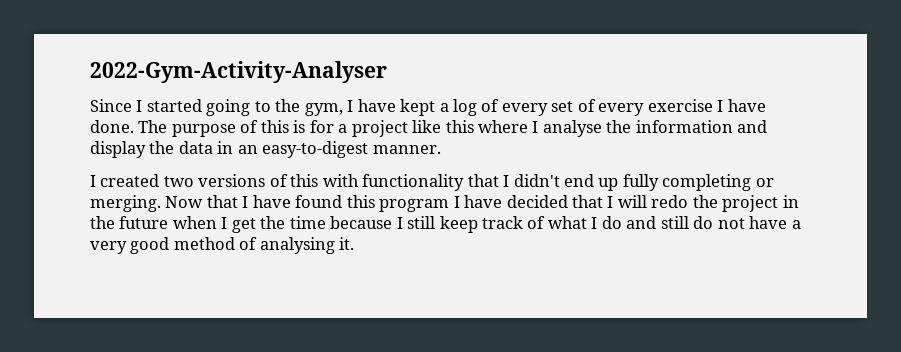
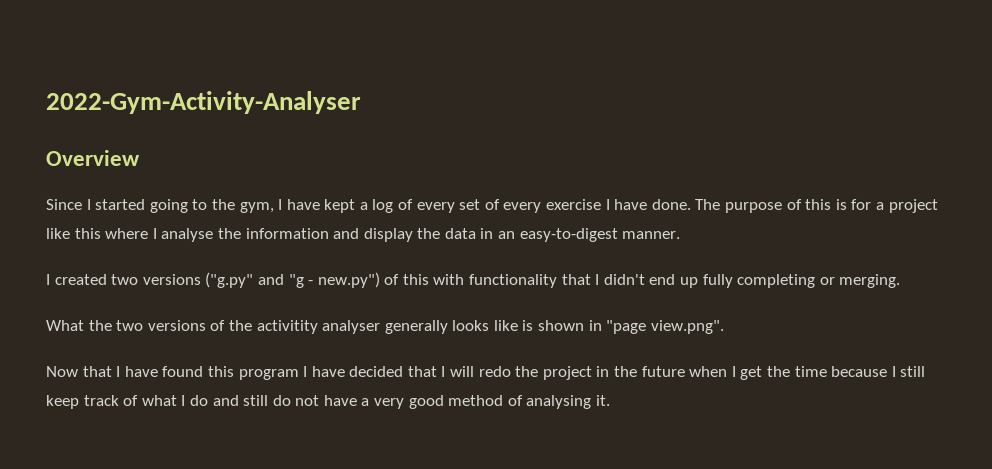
+ Overview
- I created two versions of this with functionality that I didn't end up fully completing or merging. Now that I have found this program I have decided that I will redo the project in the future when I get the time because I still keep track of what I do and still do not have a very good method of analysing it.
+ I created two versions ("g.py" and "g - new.py") of this with functionality that I didn't end up fully completing or merging.
+ What the two versions of the activitity analyser generally looks like is shown in "page view.png".
+ Now that I have found this program I have decided that I will redo the project in the future when I get the time because I still keep track of what I do and still do not have a very good method of analysing it.

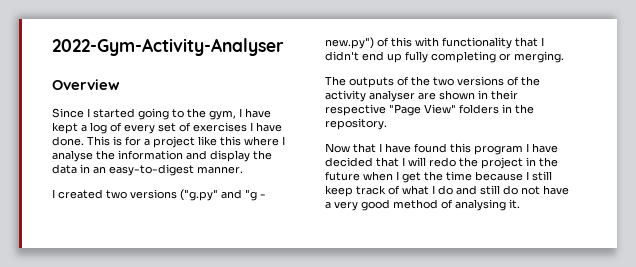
- Since I started going to the gym, I have kept a log of every set of every exercise I have done.
+ Since I started going to the gym, I have kept a log of every set of exercises I have done.
- The purpose of this is for a project like this where I analyse the information and display the data in an easy-to-digest manner.
+ This is for a project like this where I analyse the information and display the data in an easy-to-digest manner.
- What the two versions of the activitity analyser generally looks like is shown in "page view.png".
+ The outputs of the two versions of the activity analyser are shown in their respective "Page View" folders in the repository.

